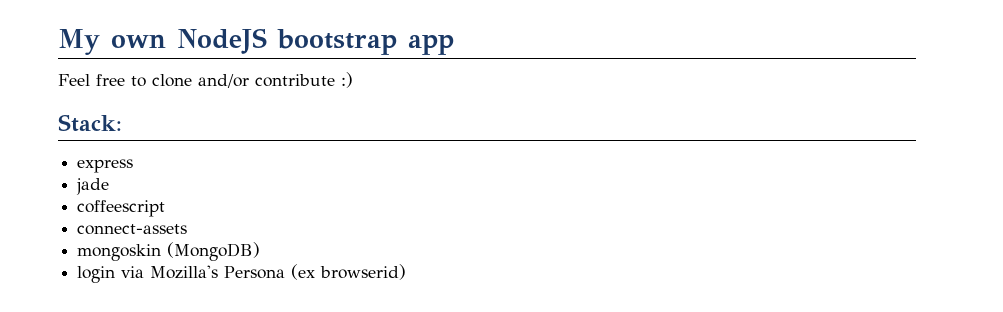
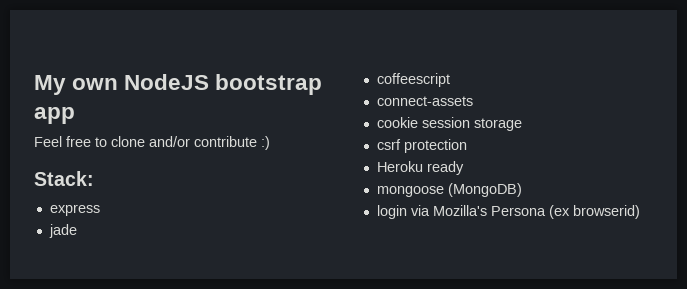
- mongoskin (MongoDB)
+ cookie session storage
+ csrf protection
+ Heroku ready
+ mongoose (MongoDB)

